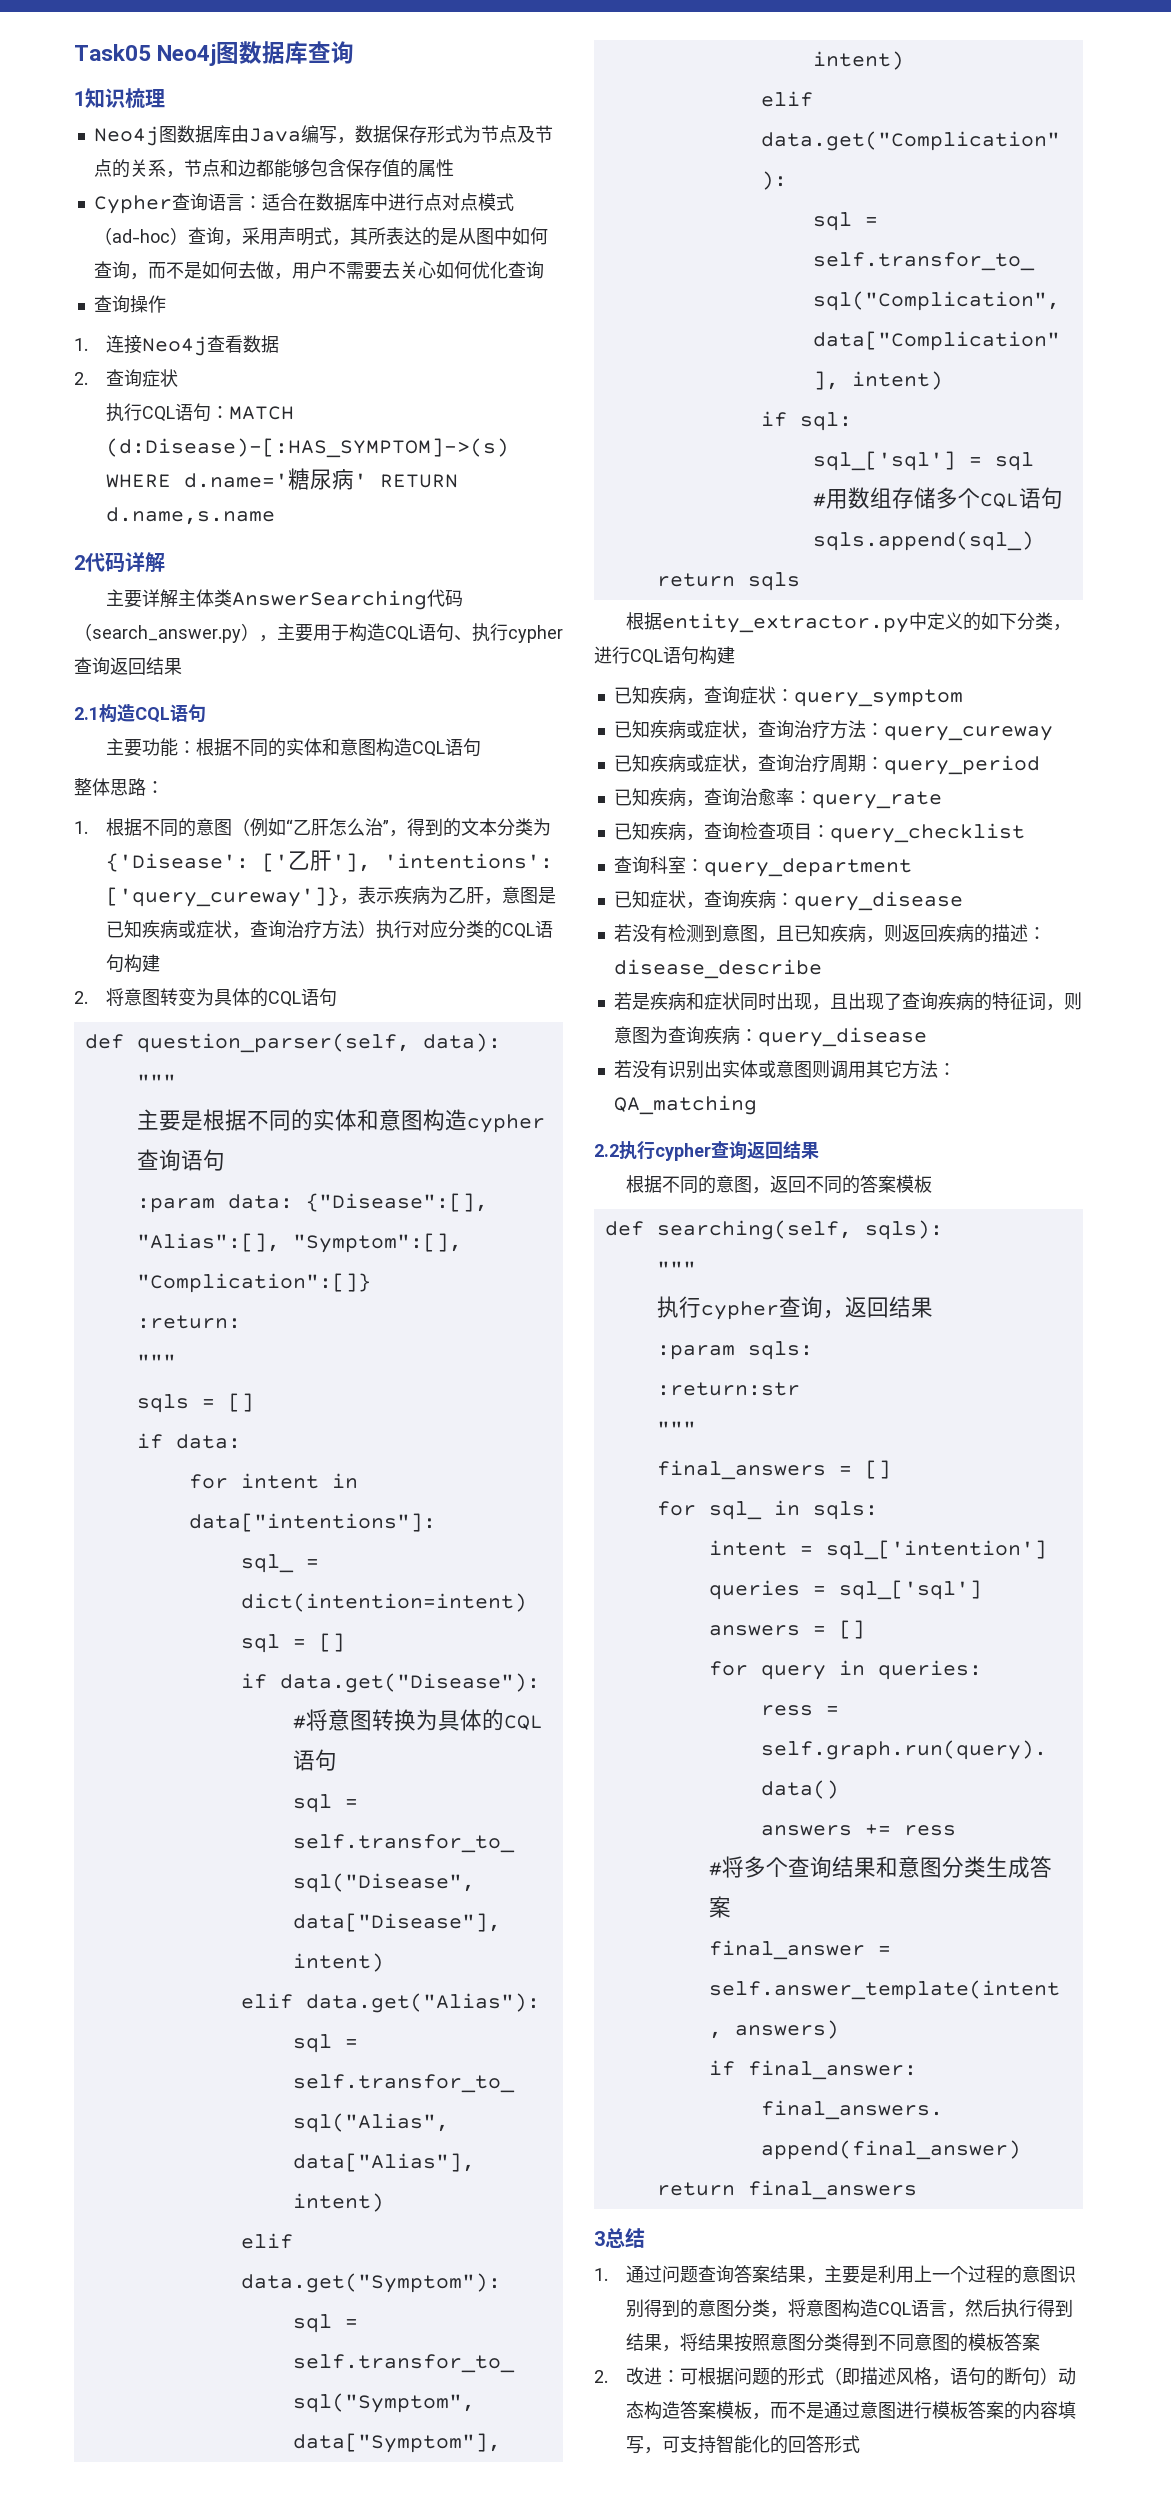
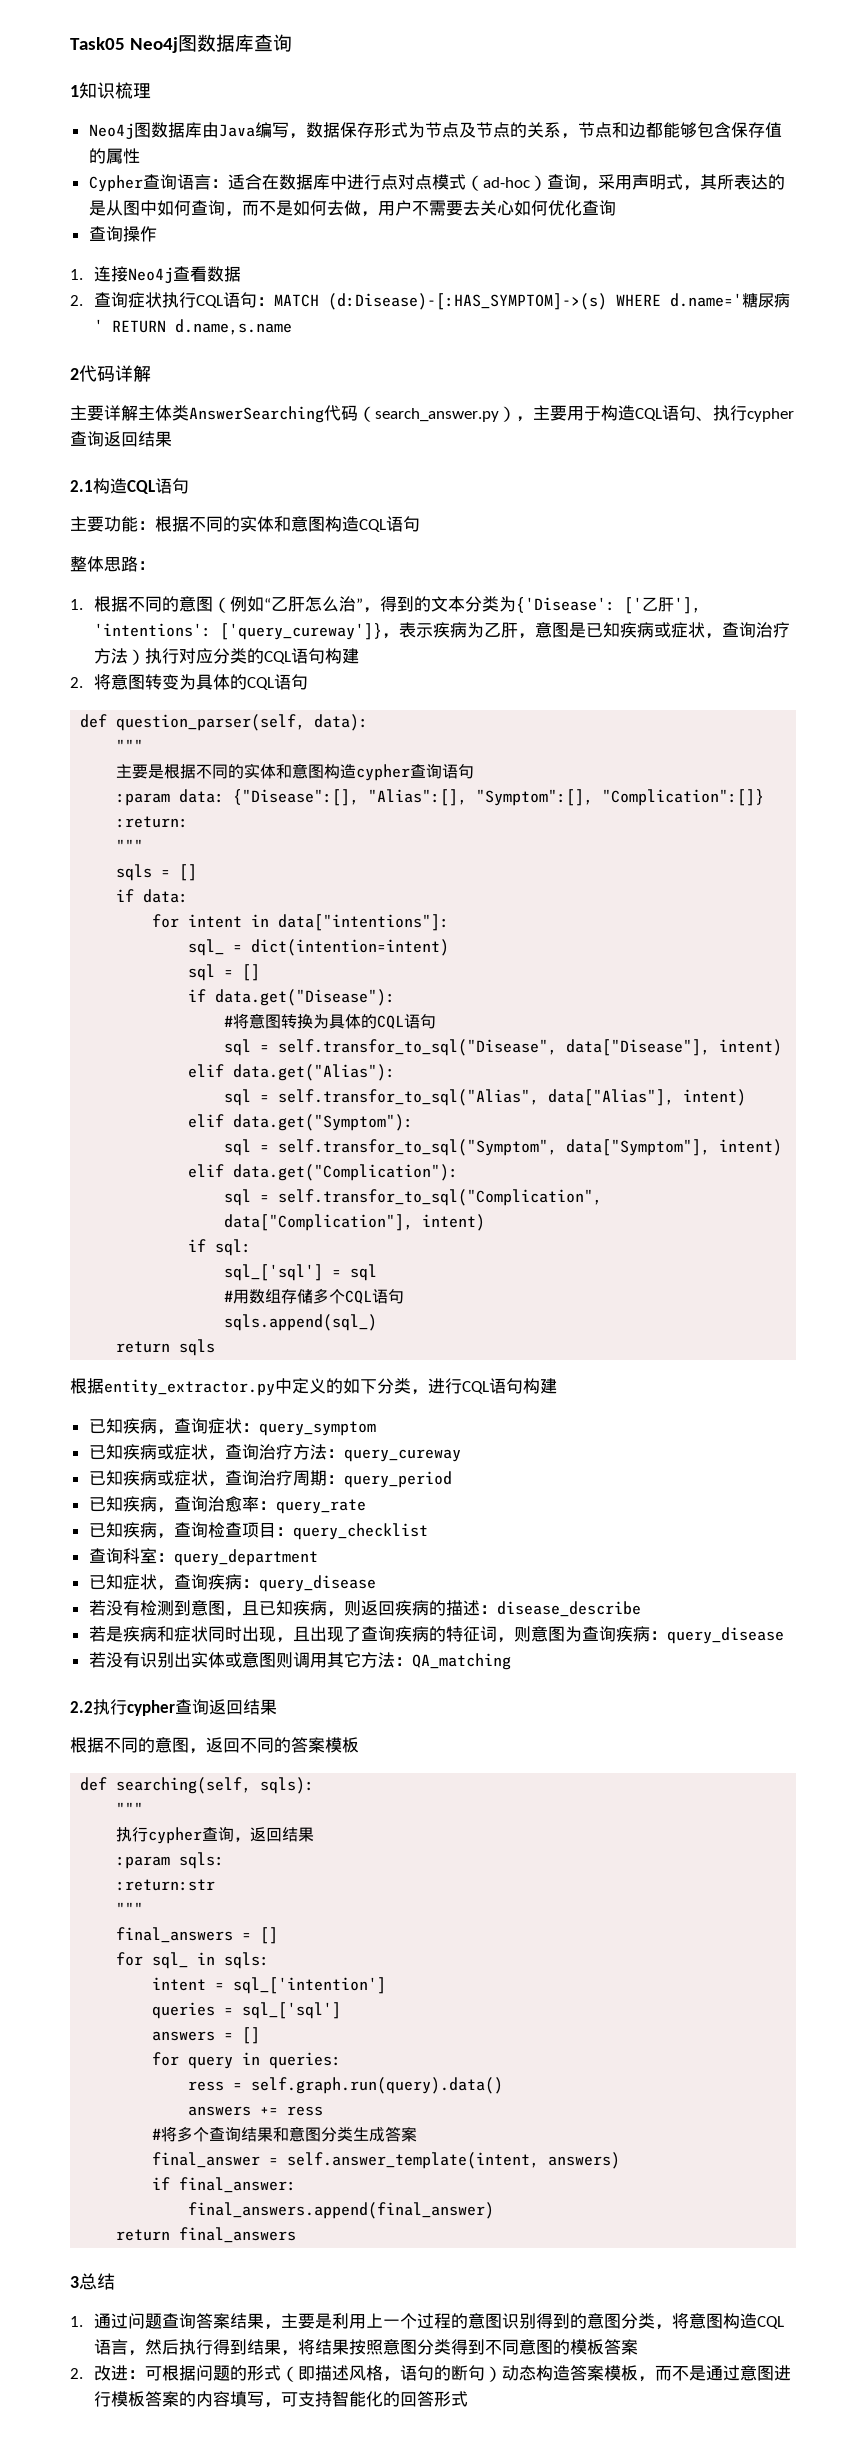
- 2.查询症状
- 执行CQL语句：MATCH (d:Disease)-[:HAS_SYMPTOM]->(s) WHERE d.name='糖尿病' RETURN d.name,s.name
+ 2.查询症状执行CQL语句：MATCH (d:Disease)-[:HAS_SYMPTOM]->(s) WHERE d.name='糖尿病' RETURN d.name,s.name

